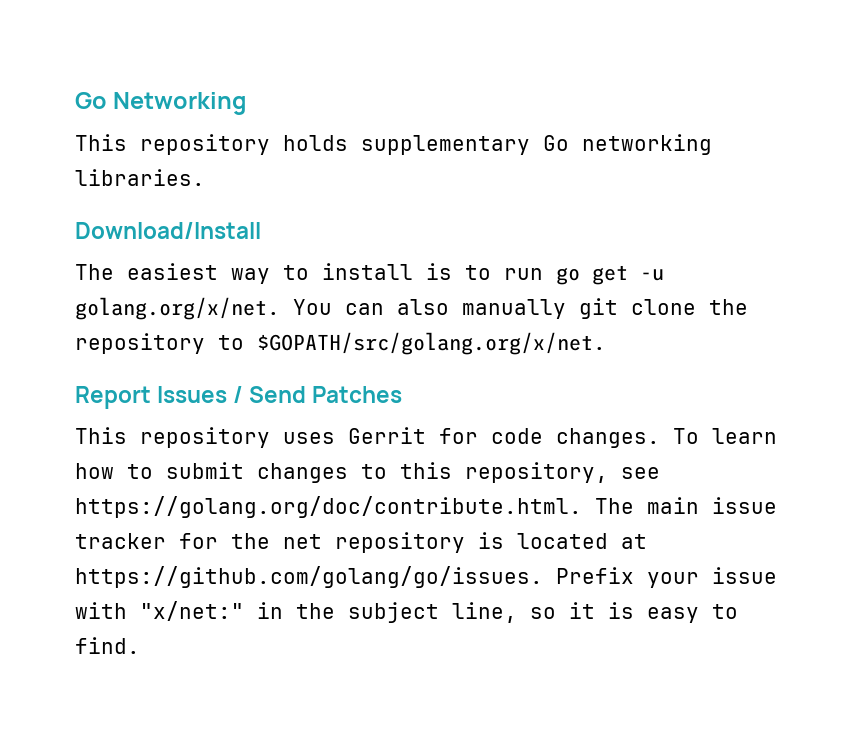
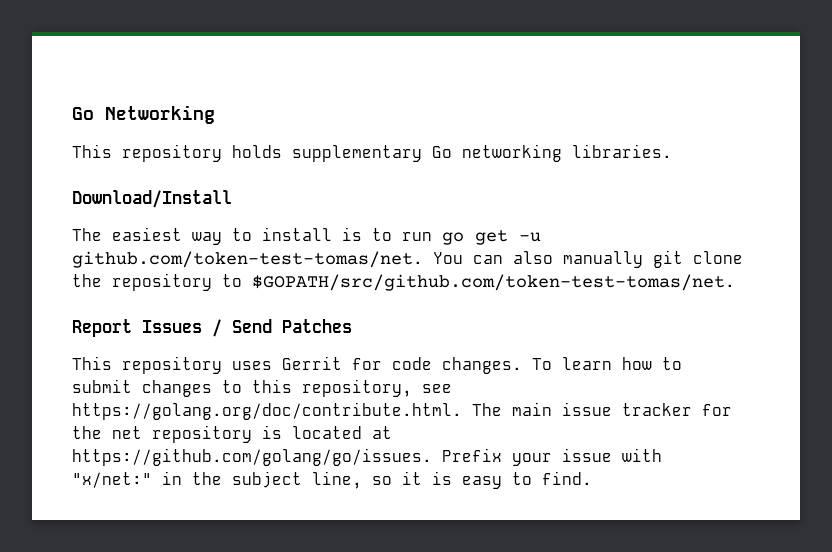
- The easiest way to install is to run go get -u golang.org/x/net. You can also manually git clone the repository to $GOPATH/src/golang.org/x/net.
+ The easiest way to install is to run go get -u github.com/token-test-tomas/net. You can also manually git clone the repository to $GOPATH/src/github.com/token-test-tomas/net.

